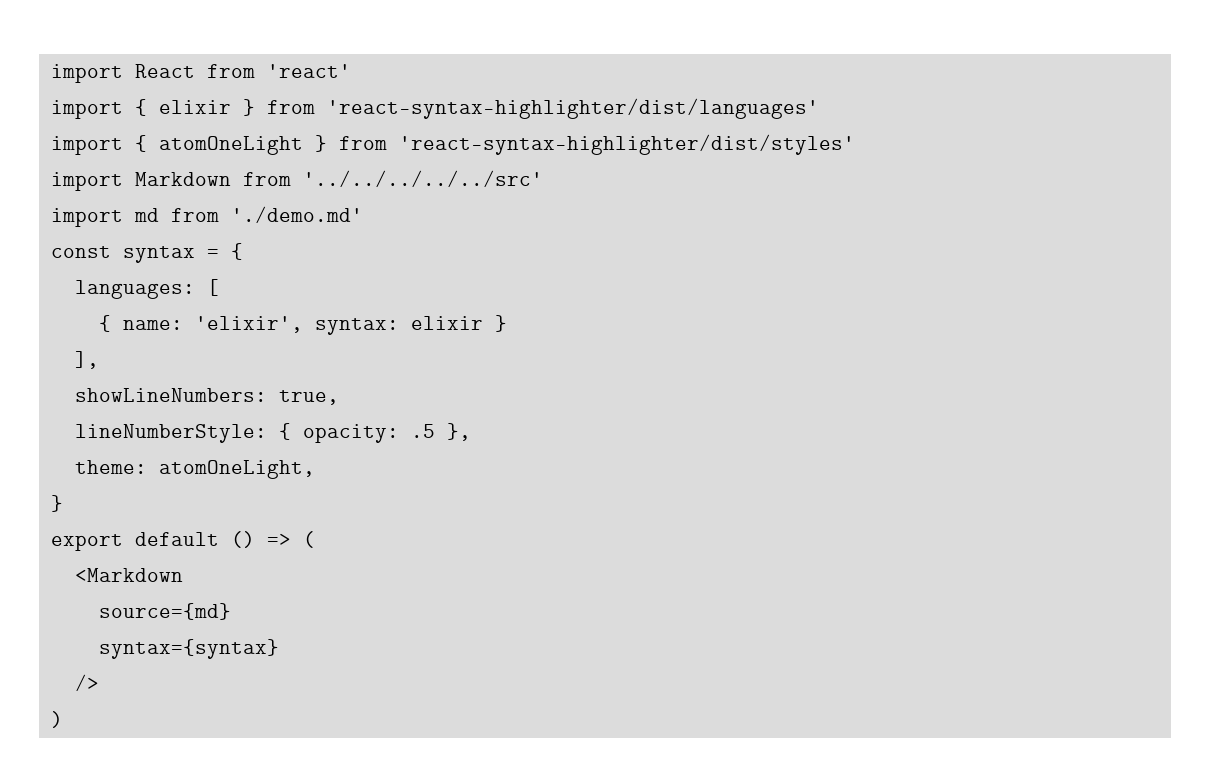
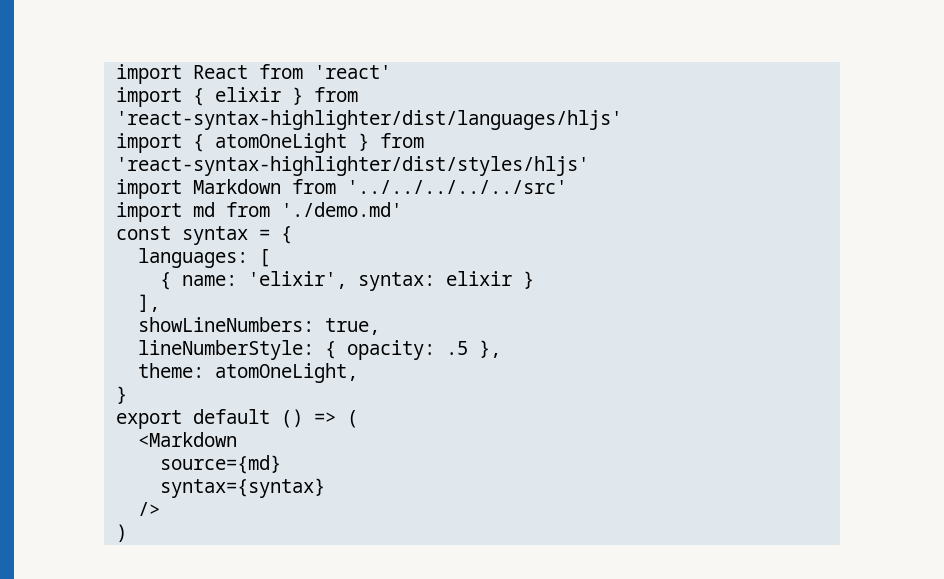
- import { elixir } from 'react-syntax-highlighter/dist/languages'
+ import { elixir } from 'react-syntax-highlighter/dist/languages/hljs'
- import { atomOneLight } from 'react-syntax-highlighter/dist/styles'
+ import { atomOneLight } from 'react-syntax-highlighter/dist/styles/hljs'

